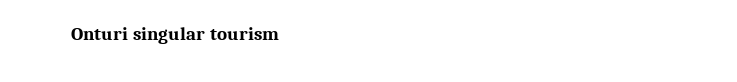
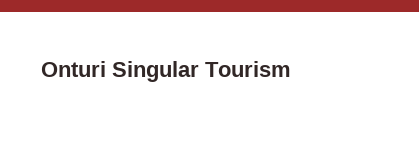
- Onturi singular tourism
+ Onturi Singular Tourism

